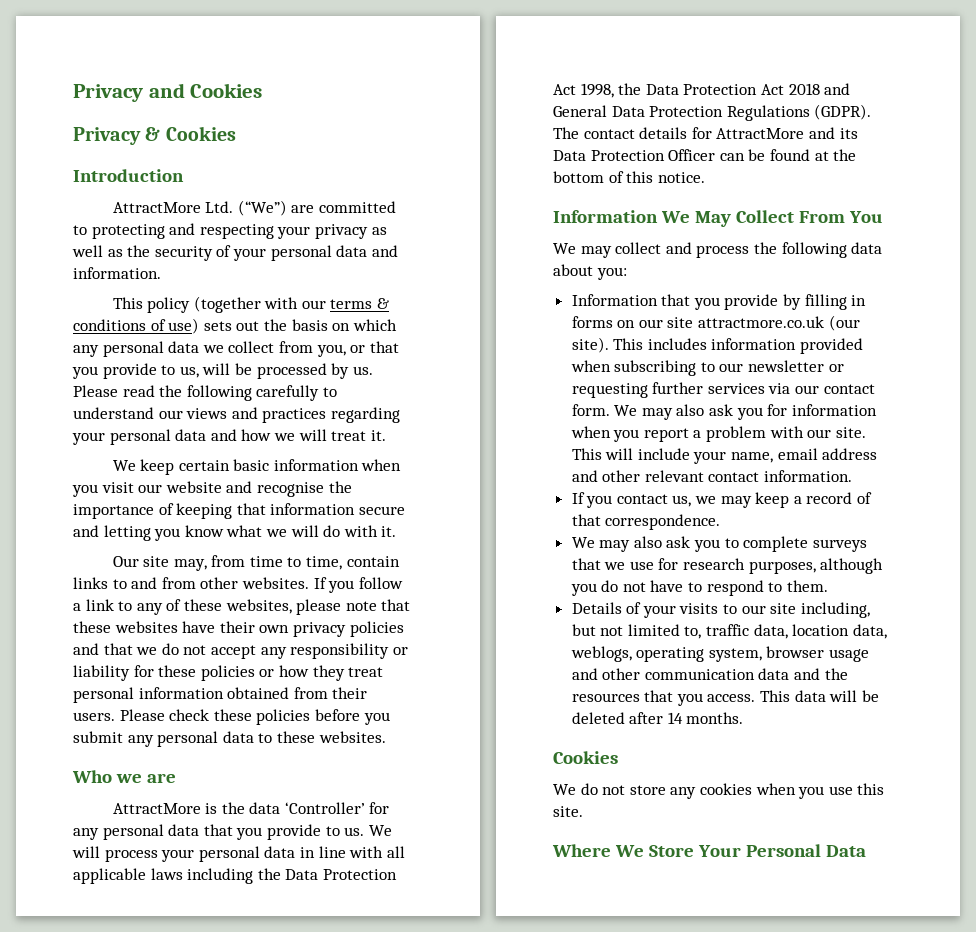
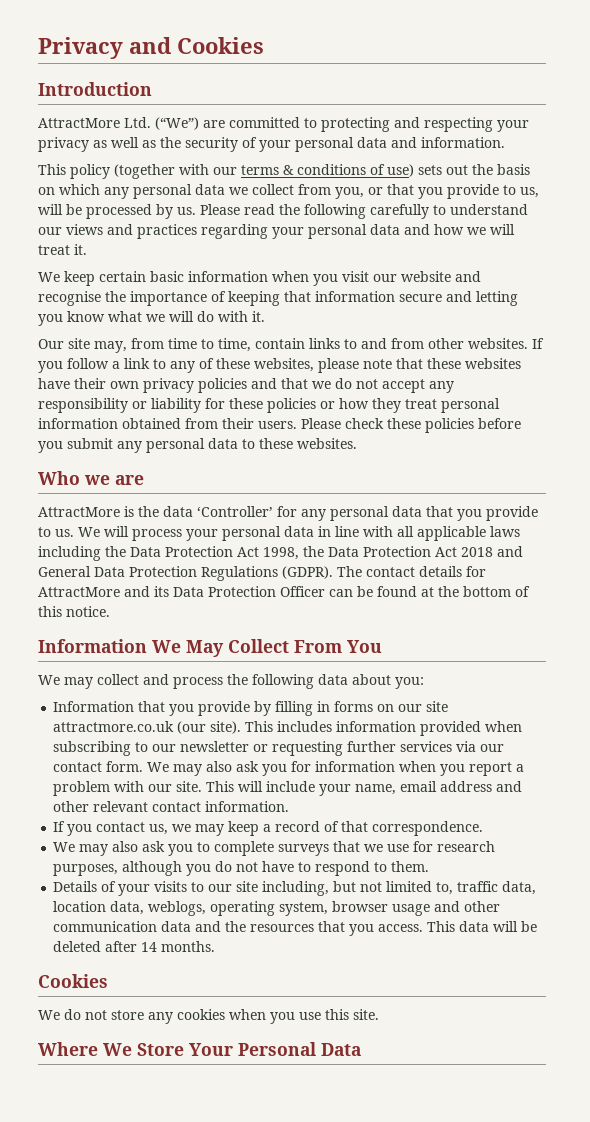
- Privacy & Cookies

